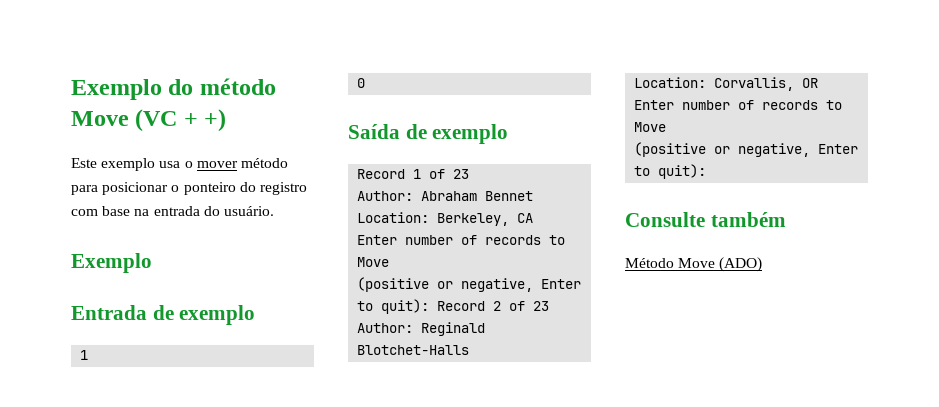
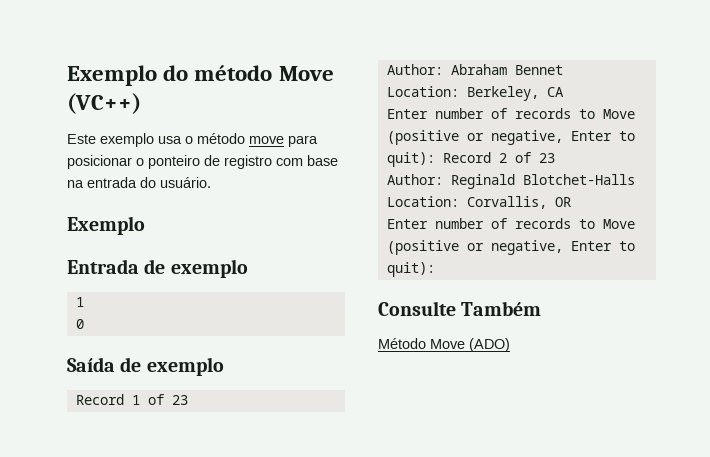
- Exemplo do método Move (VC + +)
+ Exemplo do método Move (VC++)
- Este exemplo usa o mover método para posicionar o ponteiro do registro com base na entrada do usuário.
+ Este exemplo usa o método move para posicionar o ponteiro de registro com base na entrada do usuário.
- Consulte também
+ Consulte Também

